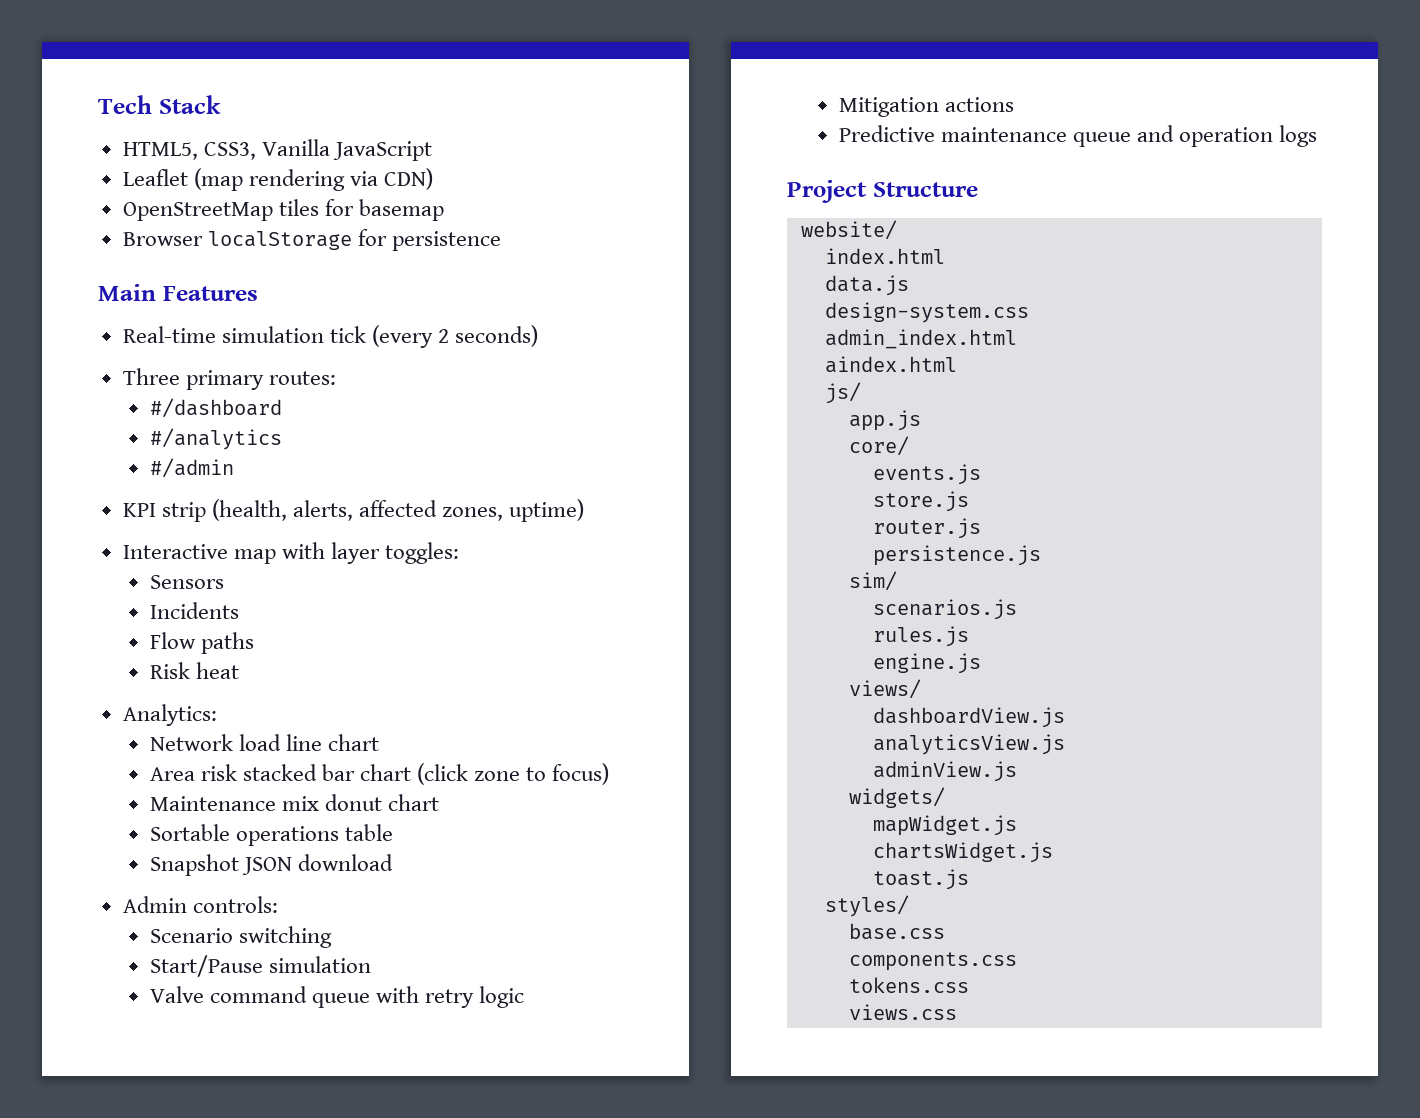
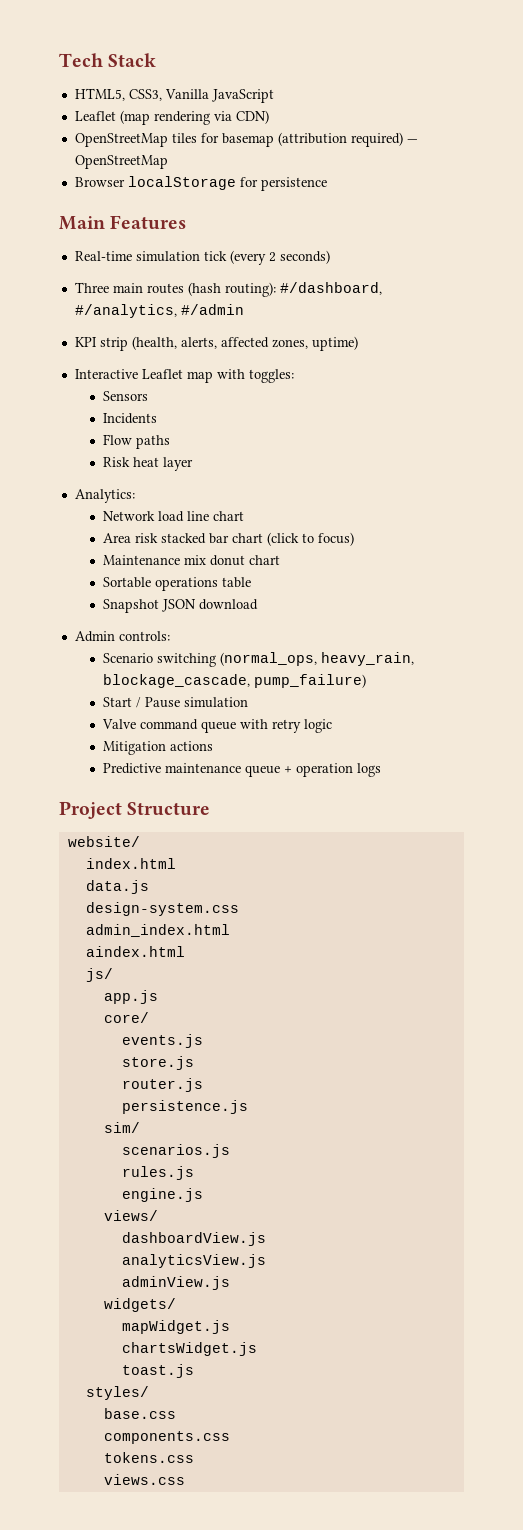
- OpenStreetMap tiles for basemap
+ OpenStreetMap tiles for basemap (attribution required) — OpenStreetMap
- Three primary routes:
- #/dashboard
- #/analytics
- #/admin
+ Three main routes (hash routing): #/dashboard, #/analytics, #/admin
- Interactive map with layer toggles:
+ Interactive Leaflet map with toggles:
- Risk heat
+ Risk heat layer
- Area risk stacked bar chart (click zone to focus)
+ Area risk stacked bar chart (click to focus)
- Scenario switching
- Start/Pause simulation
+ Scenario switching (normal_ops, heavy_rain, blockage_cascade, pump_failure)
+ Start / Pause simulation
- Predictive maintenance queue and operation logs
+ Predictive maintenance queue + operation logs

